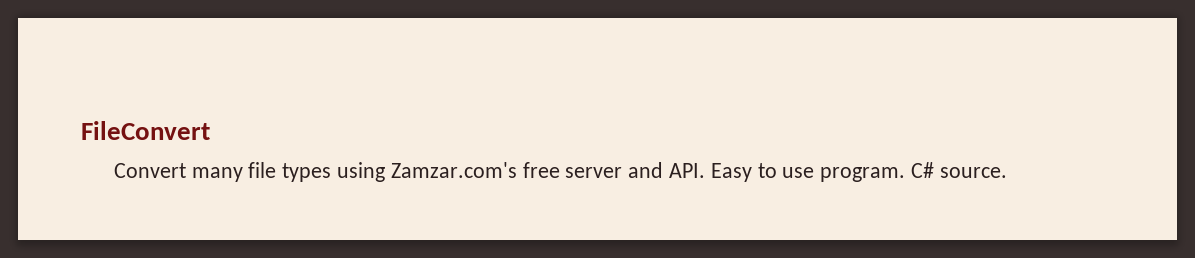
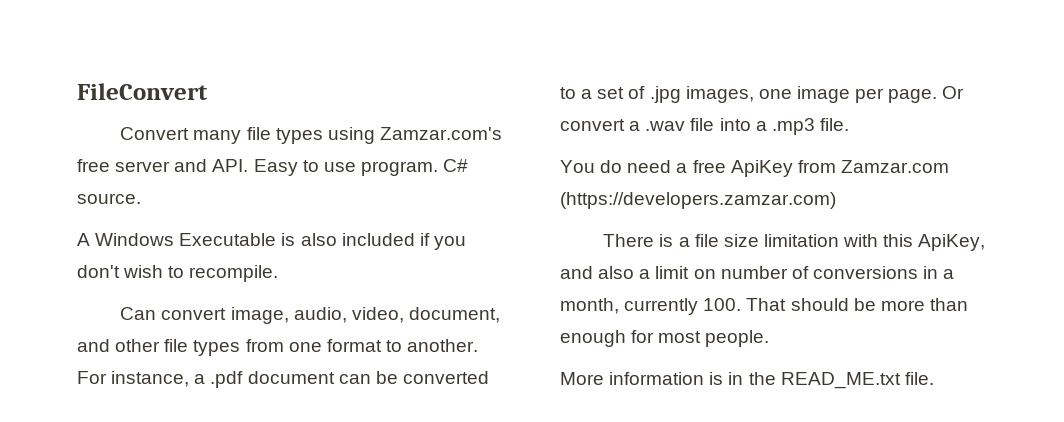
+ A Windows Executable is also included if you don't wish to recompile.
+ Can convert image, audio, video, document, and other file types from one format to another. For instance, a .pdf document can be converted to a set of .jpg images, one image per page. Or convert a .wav file into a .mp3 file.
+ You do need a free ApiKey from Zamzar.com (https://developers.zamzar.com)
+ There is a file size limitation with this ApiKey, and also a limit on number of conversions in a month, currently 100. That should be more than enough for most people.
+ More information is in the READ_ME.txt file.

